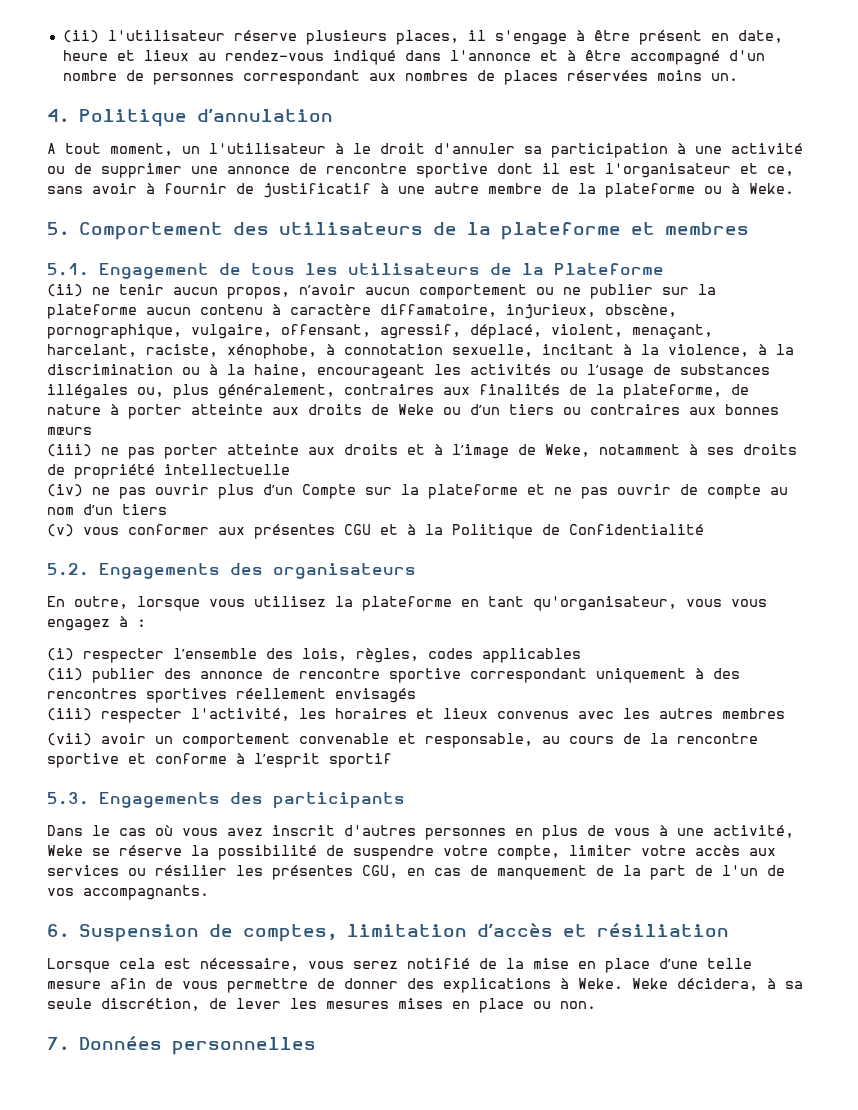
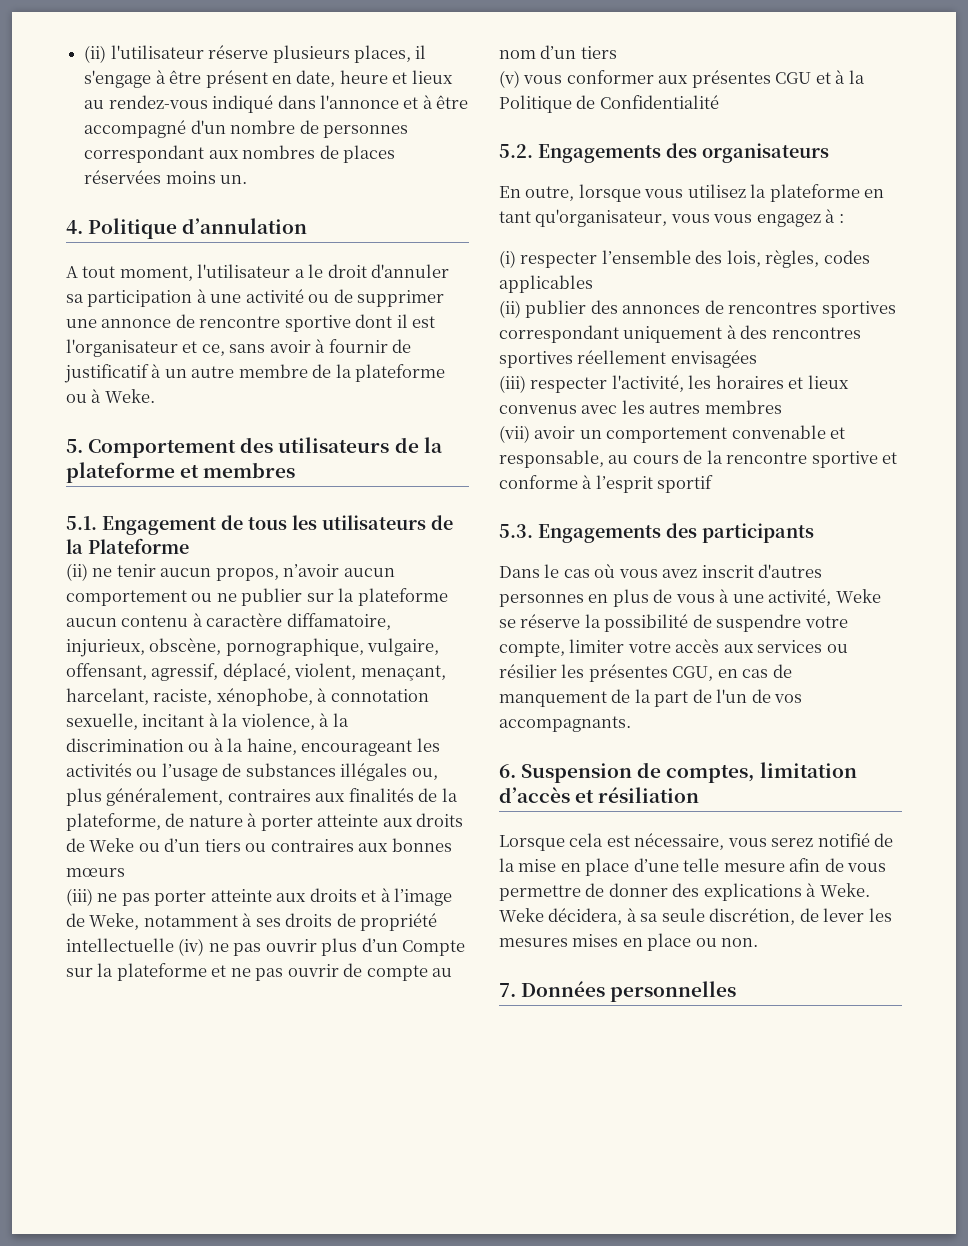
- A tout moment, un l'utilisateur à le droit d'annuler sa participation à une activité ou de supprimer une annonce de rencontre sportive dont il est l'organisateur et ce, sans avoir à fournir de justificatif à une autre membre de la plateforme ou à Weke.
+ A tout moment, l'utilisateur a le droit d'annuler sa participation à une activité ou de supprimer une annonce de rencontre sportive dont il est l'organisateur et ce, sans avoir à fournir de justificatif à un autre membre de la plateforme ou à Weke.
- (iii) ne pas porter atteinte aux droits et à l’image de Weke, notamment à ses droits de propriété intellectuelle
- (iv) ne pas ouvrir plus d’un Compte sur la plateforme et ne pas ouvrir de compte au nom d’un tiers
+ (iii) ne pas porter atteinte aux droits et à l’image de Weke, notamment à ses droits de propriété intellectuelle (iv) ne pas ouvrir plus d’un Compte sur la plateforme et ne pas ouvrir de compte au nom d’un tiers
- (ii) publier des annonce de rencontre sportive correspondant uniquement à des rencontres sportives réellement envisagés
+ (ii) publier des annonces de rencontres sportives correspondant uniquement à des rencontres sportives réellement envisagées

